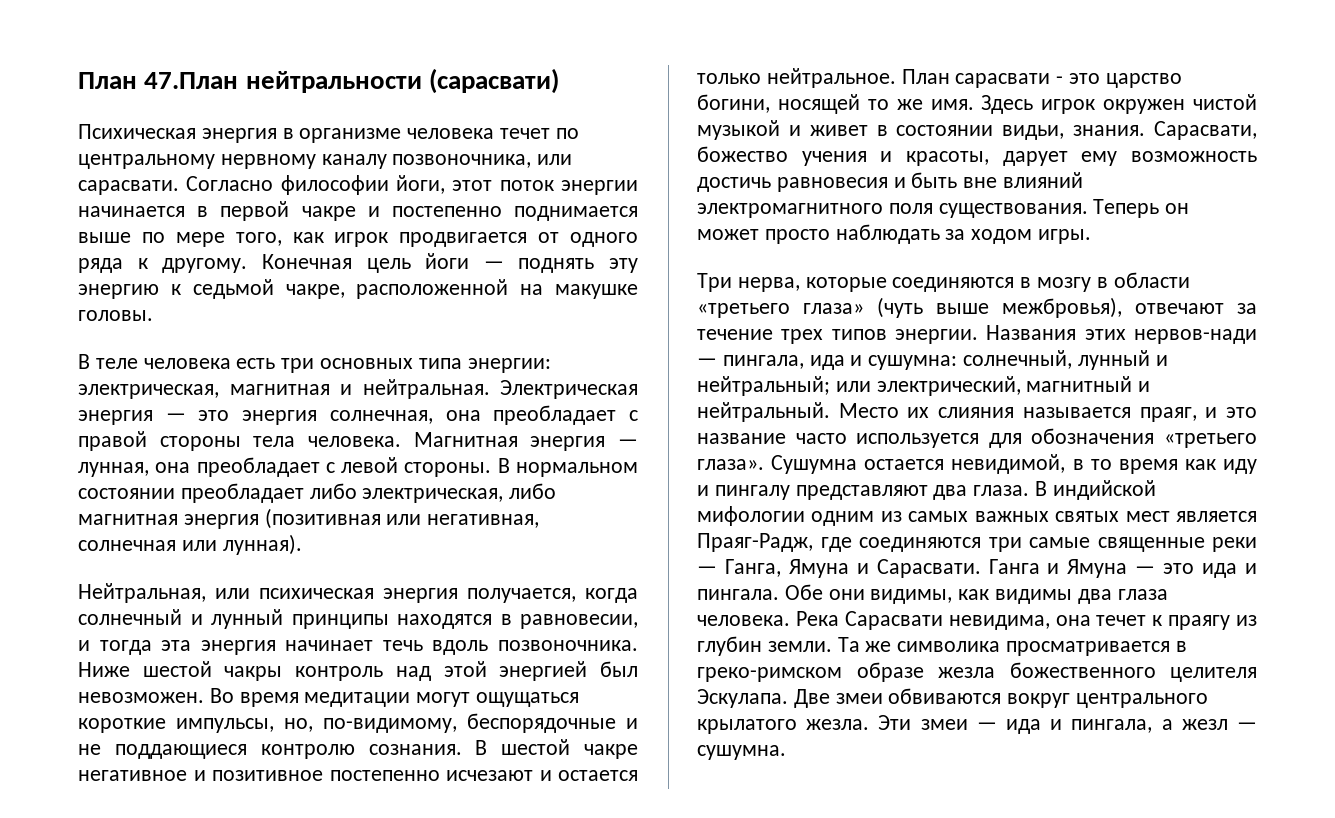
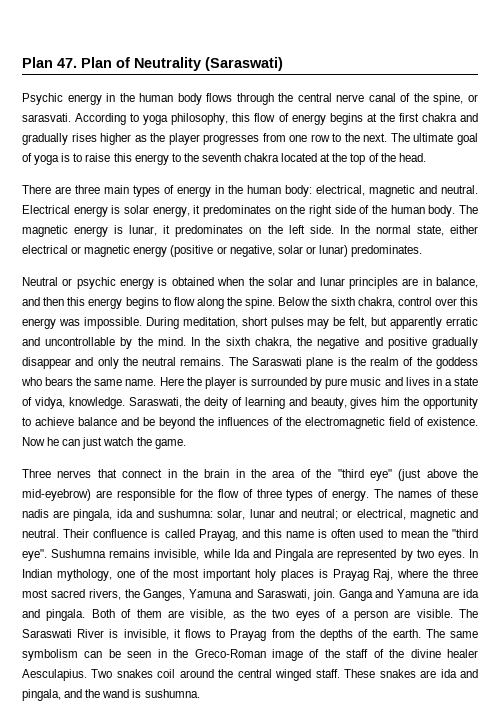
- План 47.План нейтральности (сарасвати)
- Психическая энергия в организме человека течет по центральному нервному каналу позвоночника, или сарасвати. Согласно философии йоги, этот поток энергии начинается в первой чакре и постепенно поднимается выше по мере того, как игрок продвигается от одного ряда к другому. Конечная цель йоги — поднять эту энергию к седьмой чакре, расположенной на макушке головы.
- В теле человека есть три основных типа энергии: электрическая, магнитная и нейтральная. Электрическая энергия — это энергия солнечная, она преобладает с правой стороны тела человека. Магнитная энергия — лунная, она преобладает с левой стороны. В нормальном состоянии преобладает либо электрическая, либо магнитная энергия (позитивная или негативная, солнечная или лунная).
- Нейтральная, или психическая энергия получается, когда солнечный и лунный принципы находятся в равновесии, и тогда эта энергия начинает течь вдоль позвоночника. Ниже шестой чакры контроль над этой энергией был невозможен. Во время медитации могут ощущаться короткие импульсы, но, по-видимому, беспорядочные и не поддающиеся контролю сознания. В шестой чакре негативное и позитивное постепенно исчезают и остается только нейтральное. План сарасвати - это царство богини, носящей то же имя. Здесь игрок окружен чистой музыкой и живет в состоянии видьи, знания. Сарасвати, божество учения и красоты, дарует ему возможность достичь равновесия и быть вне влияний электромагнитного поля существования. Теперь он может просто наблюдать за ходом игры.
- Три нерва, которые соединяются в мозгу в области «третьего глаза» (чуть выше межбровья), отвечают за течение трех типов энергии. Названия этих нервов-нади — пингала, ида и сушумна: солнечный, лунный и нейтральный; или электрический, магнитный и нейтральный. Место их слияния называется праяг, и это название часто используется для обозначения «третьего глаза». Сушумна остается невидимой, в то время как иду и пингалу представляют два глаза. В индийской мифологии одним из самых важных святых мест является Праяг-Радж, где соединяются три самые священные реки — Ганга, Ямуна и Сарасвати. Ганга и Ямуна — это ида и пингала. Обе они видимы, как видимы два глаза человека. Река Сарасвати невидима, она течет к праягу из глубин земли. Та же символика просматривается в греко-римском образе жезла божественного целителя Эскулапа. Две змеи обвиваются вокруг центрального крылатого жезла. Эти змеи — ида и пингала, а жезл — сушумна.
+ Plan 47. Plan of Neutrality (Saraswati)
+ Psychic energy in the human body flows through the central nerve canal of the spine, or sarasvati. According to yoga philosophy, this flow of energy begins at the first chakra and gradually rises higher as the player progresses from one row to the next. The ultimate goal of yoga is to raise this energy to the seventh chakra located at the top of the head.
+ There are three main types of energy in the human body: electrical, magnetic and neutral. Electrical energy is solar energy, it predominates on the right side of the human body. The magnetic energy is lunar, it predominates on the left side. In the normal state, either electrical or magnetic energy (positive or negative, solar or lunar) predominates.
+ Neutral or psychic energy is obtained when the solar and lunar principles are in balance, and then this energy begins to flow along the spine. Below the sixth chakra, control over this energy was impossible. During meditation, short pulses may be felt, but apparently erratic and uncontrollable by the mind. In the sixth chakra, the negative and positive gradually disappear and only the neutral remains. The Saraswati plane is the realm of the goddess who bears the same name. Here the player is surrounded by pure music and lives in a state of vidya, knowledge. Saraswati, the deity of learning and beauty, gives him the opportunity to achieve balance and be beyond the influences of the electromagnetic field of existence. Now he can just watch the game.
+ Three nerves that connect in the brain in the area of the "third eye" (just above the mid-eyebrow) are responsible for the flow of three types of energy. The names of these nadis are pingala, ida and sushumna: solar, lunar and neutral; or electrical, magnetic and neutral. Their confluence is called Prayag, and this name is often used to mean the "third eye". Sushumna remains invisible, while Ida and Pingala are represented by two eyes. In Indian mythology, one of the most important holy places is Prayag Raj, where the three most sacred rivers, the Ganges, Yamuna and Saraswati, join. Ganga and Yamuna are ida and pingala. Both of them are visible, as the two eyes of a person are visible. The Saraswati River is invisible, it flows to Prayag from the depths of the earth. The same symbolism can be seen in the Greco-Roman image of the staff of the divine healer Aesculapius. Two snakes coil around the central winged staff. These snakes are ida and pingala, and the wand is sushumna.

